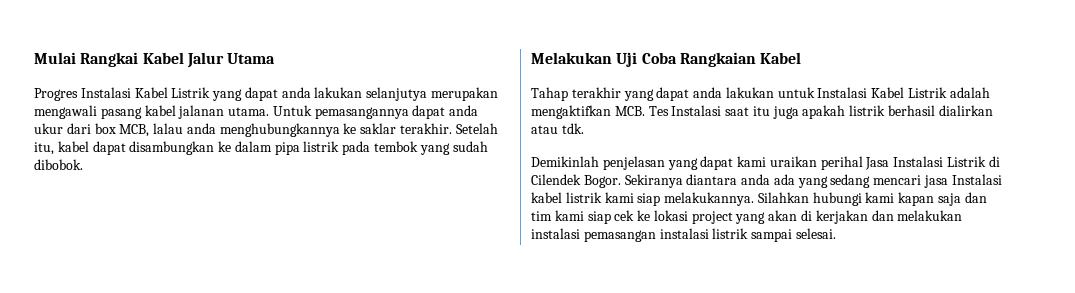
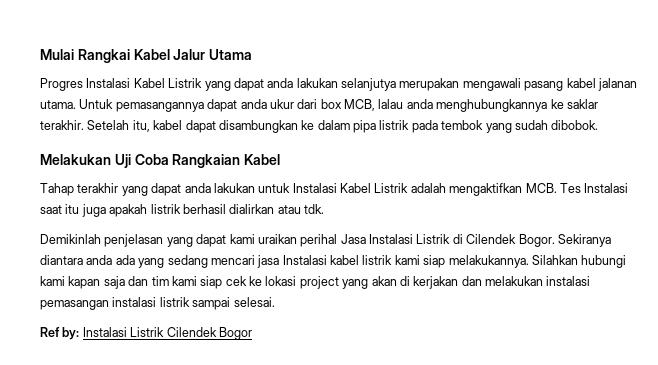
+ Ref by: Instalasi Listrik Cilendek Bogor

